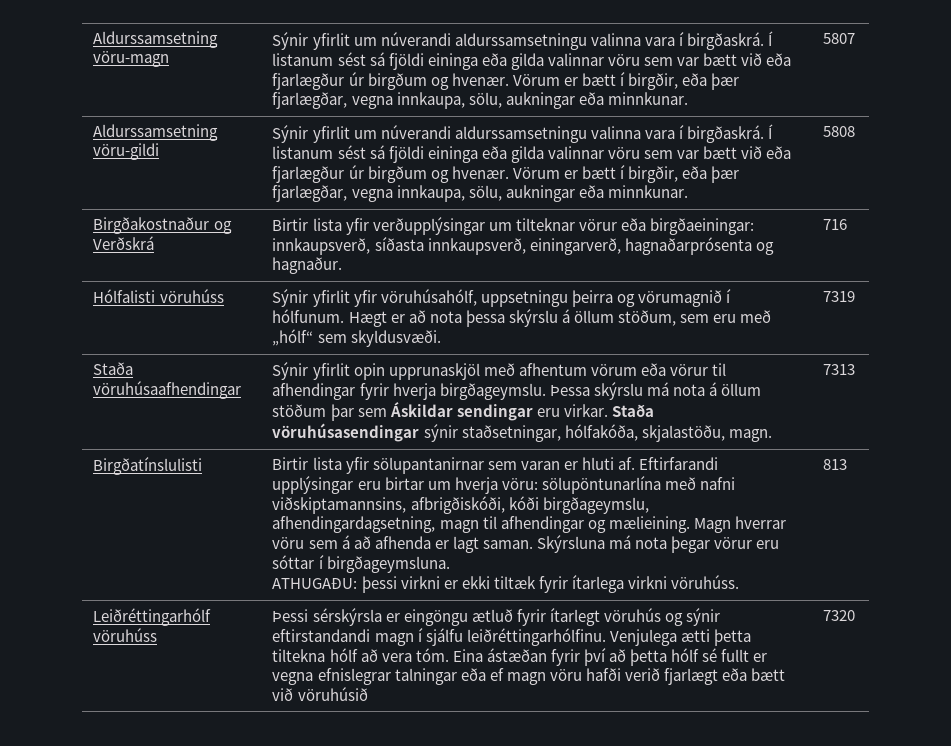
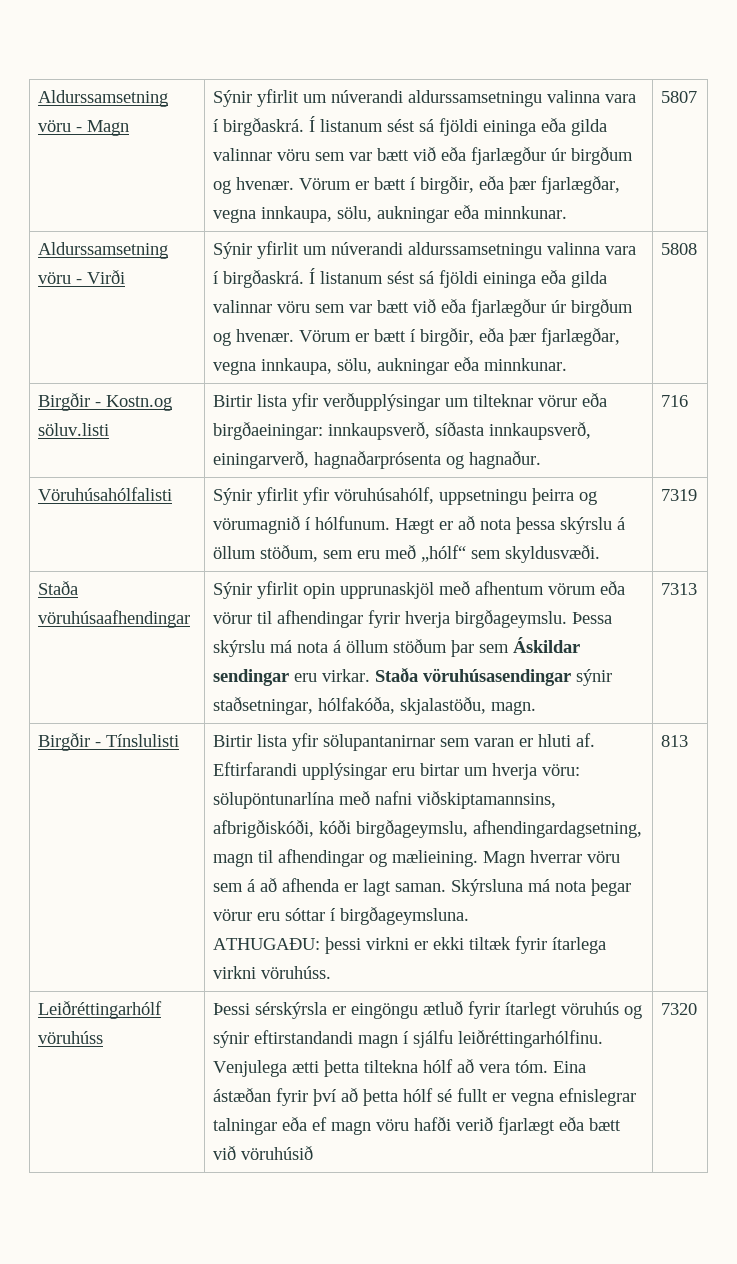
- Aldurssamsetning vöru-magn
+ Aldurssamsetning vöru - Magn
- Aldurssamsetning vöru-gildi
+ Aldurssamsetning vöru - Virði
- Birgðakostnaður og Verðskrá | Birtir lista yfir verðupplýsingar um tilteknar vörur eða birgðaeiningar: innkaupsverð, síðasta innkaupsverð, einingarverð, hagnaðarprósenta og hagnaður. | 716
+ Birgðir - Kostn.og söluv.listi | Birtir lista yfir verðupplýsingar um tilteknar vörur eða birgðaeiningar: innkaupsverð, síðasta innkaupsverð, einingarverð, hagnaðarprósenta og hagnaður. | 716
- Hólfalisti vöruhúss | Sýnir yfirlit yfir vöruhúsahólf, uppsetningu þeirra og vörumagnið í hólfunum. Hægt er að nota þessa skýrslu á öllum stöðum, sem eru með „hólf“ sem skyldusvæði. | 7319
+ Vöruhúsahólfalisti | Sýnir yfirlit yfir vöruhúsahólf, uppsetningu þeirra og vörumagnið í hólfunum. Hægt er að nota þessa skýrslu á öllum stöðum, sem eru með „hólf“ sem skyldusvæði. | 7319
- Birgðatínslulisti
+ Birgðir - Tínslulisti

